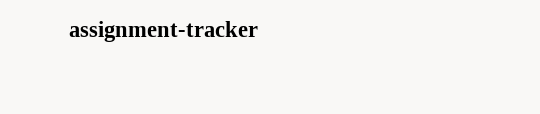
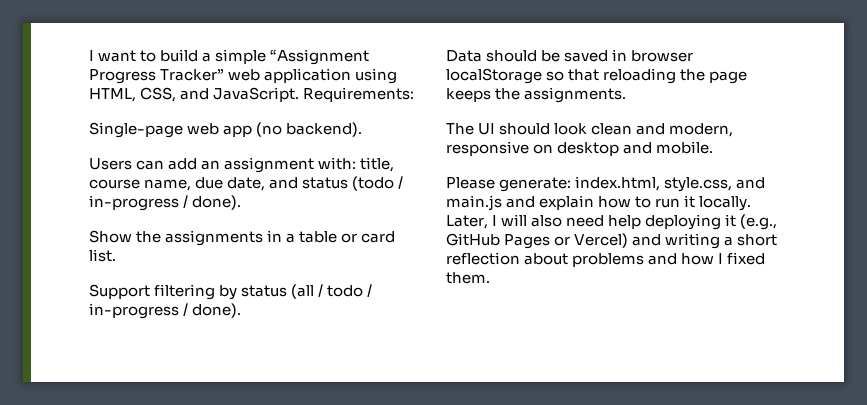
- assignment-tracker
+ I want to build a simple “Assignment Progress Tracker” web application using HTML, CSS, and JavaScript. Requirements:
+ Single-page web app (no backend).
+ Users can add an assignment with: title, course name, due date, and status (todo / in-progress / done).
+ Show the assignments in a table or card list.
+ Support filtering by status (all / todo / in-progress / done).
+ Data should be saved in browser localStorage so that reloading the page keeps the assignments.
+ The UI should look clean and modern, responsive on desktop and mobile.
+ Please generate: index.html, style.css, and main.js and explain how to run it locally. Later, I will also need help deploying it (e.g., GitHub Pages or Vercel) and writing a short reflection about problems and how I fixed them.

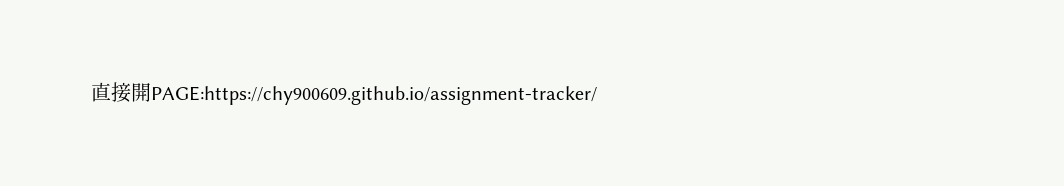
- I want to build a simple “Assignment Progress Tracker” web application using HTML, CSS, and JavaScript. Requirements:
- Single-page web app (no backend).
- Users can add an assignment with: title, course name, due date, and status (todo / in-progress / done).
- Show the assignments in a table or card list.
- Support filtering by status (all / todo / in-progress / done).
- Data should be saved in browser localStorage so that reloading the page keeps the assignments.
- The UI should look clean and modern, responsive on desktop and mobile.
- Please generate: index.html, style.css, and main.js and explain how to run it locally. Later, I will also need help deploying it (e.g., GitHub Pages or Vercel) and writing a short reflection about problems and how I fixed them.
+ 直接開PAGE:https://chy900609.github.io/assignment-tracker/

